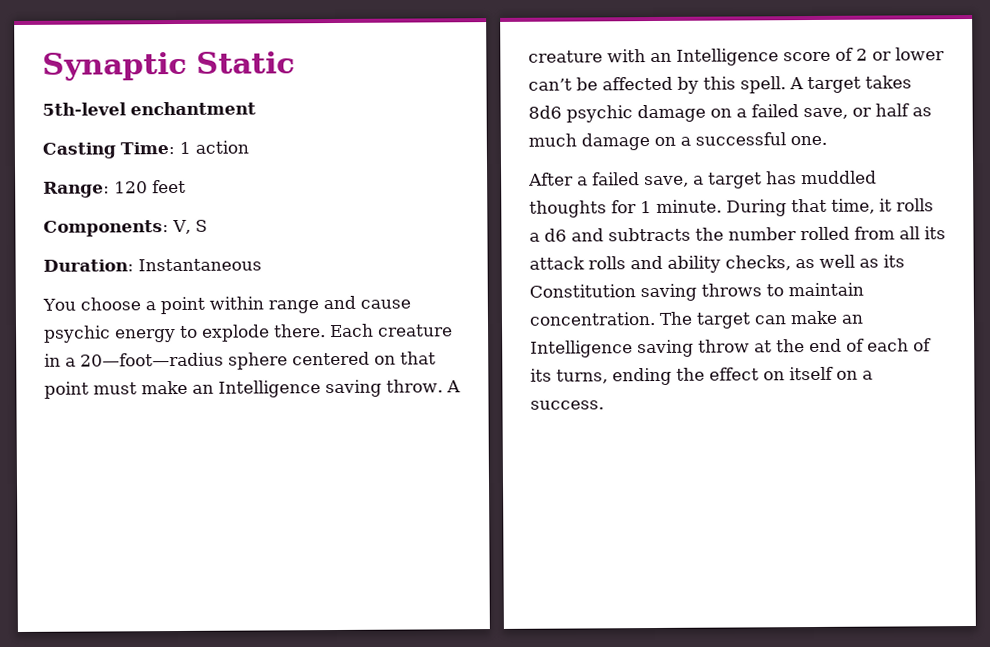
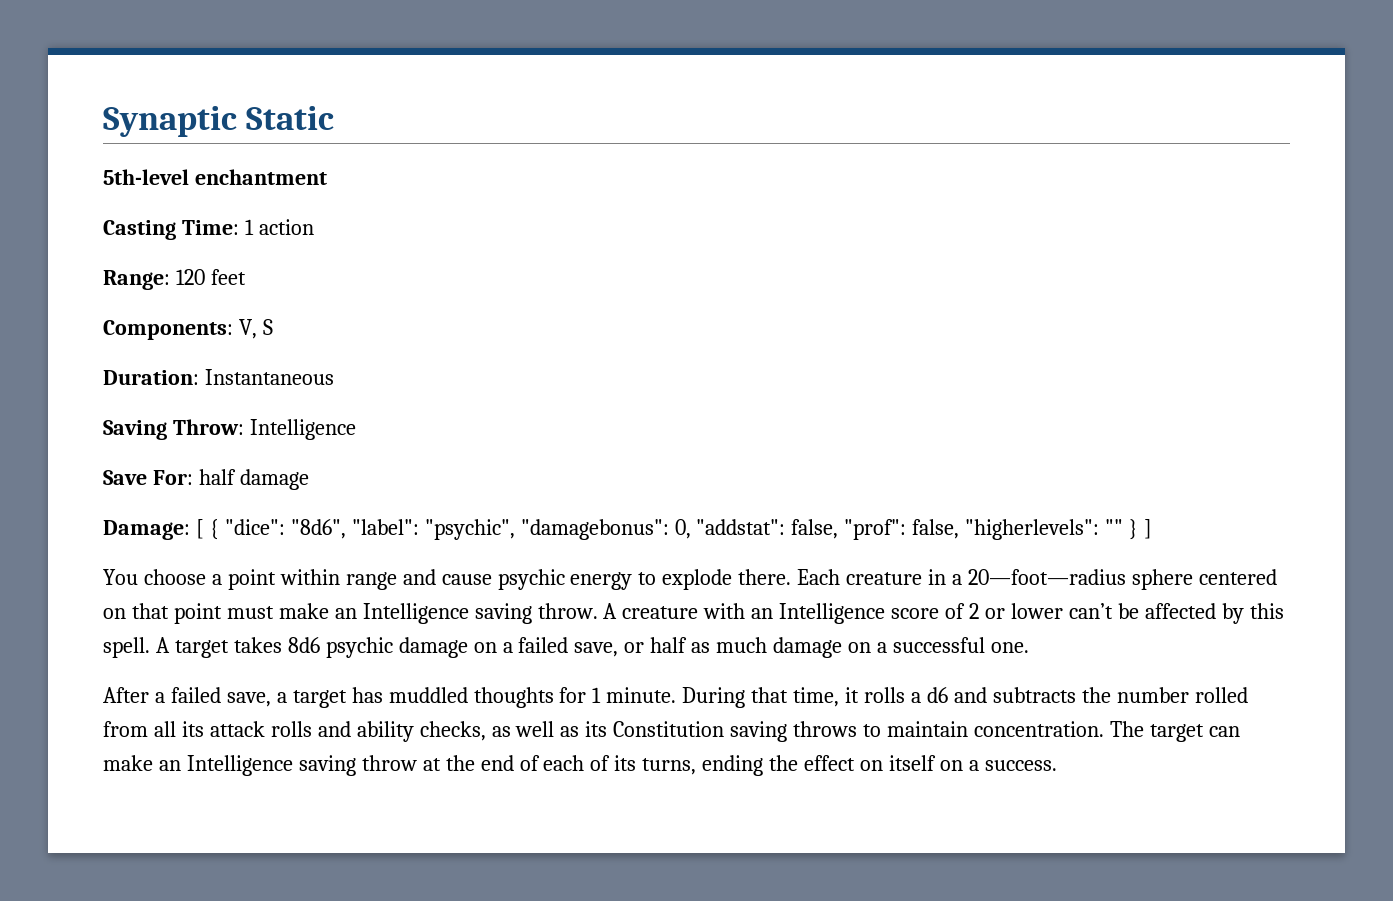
+ Saving Throw: Intelligence
+ Save For: half damage
+ Damage: [ { "dice": "8d6", "label": "psychic", "damagebonus": 0, "addstat": false, "prof": false, "higherlevels": "" } ]

